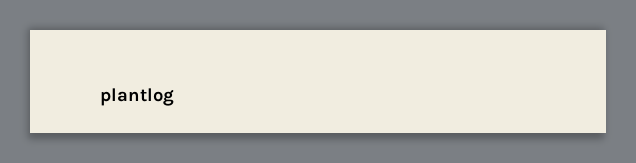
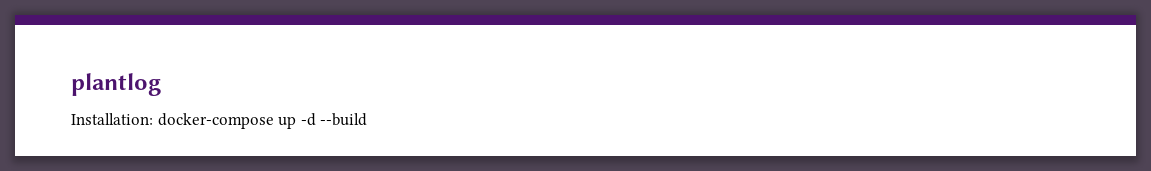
+ Installation: docker-compose up -d --build

